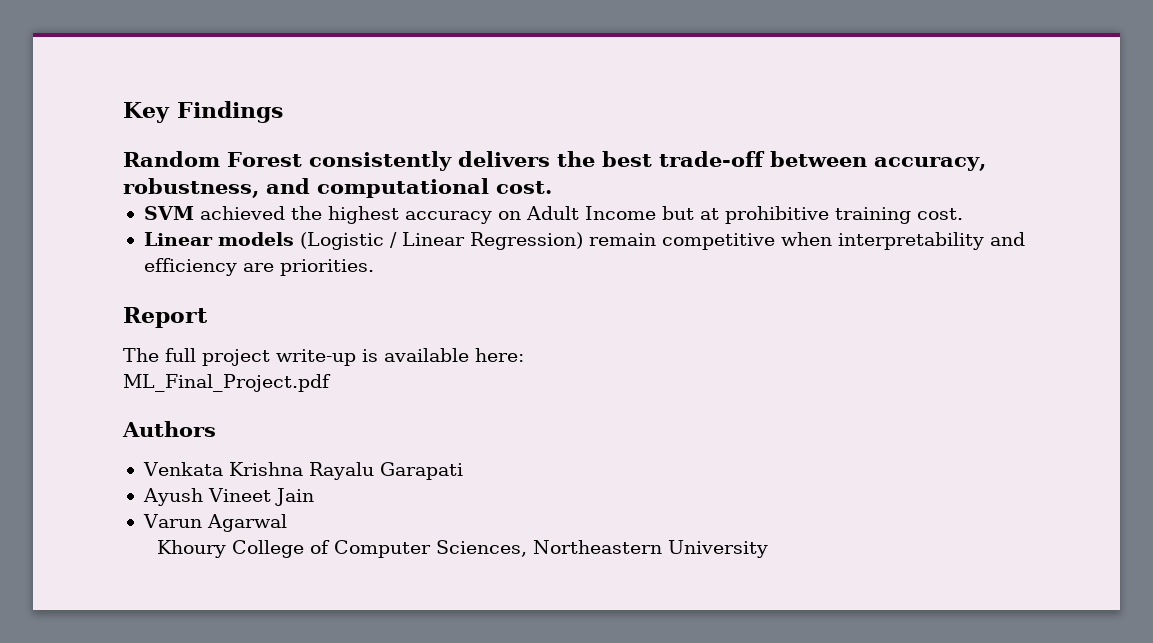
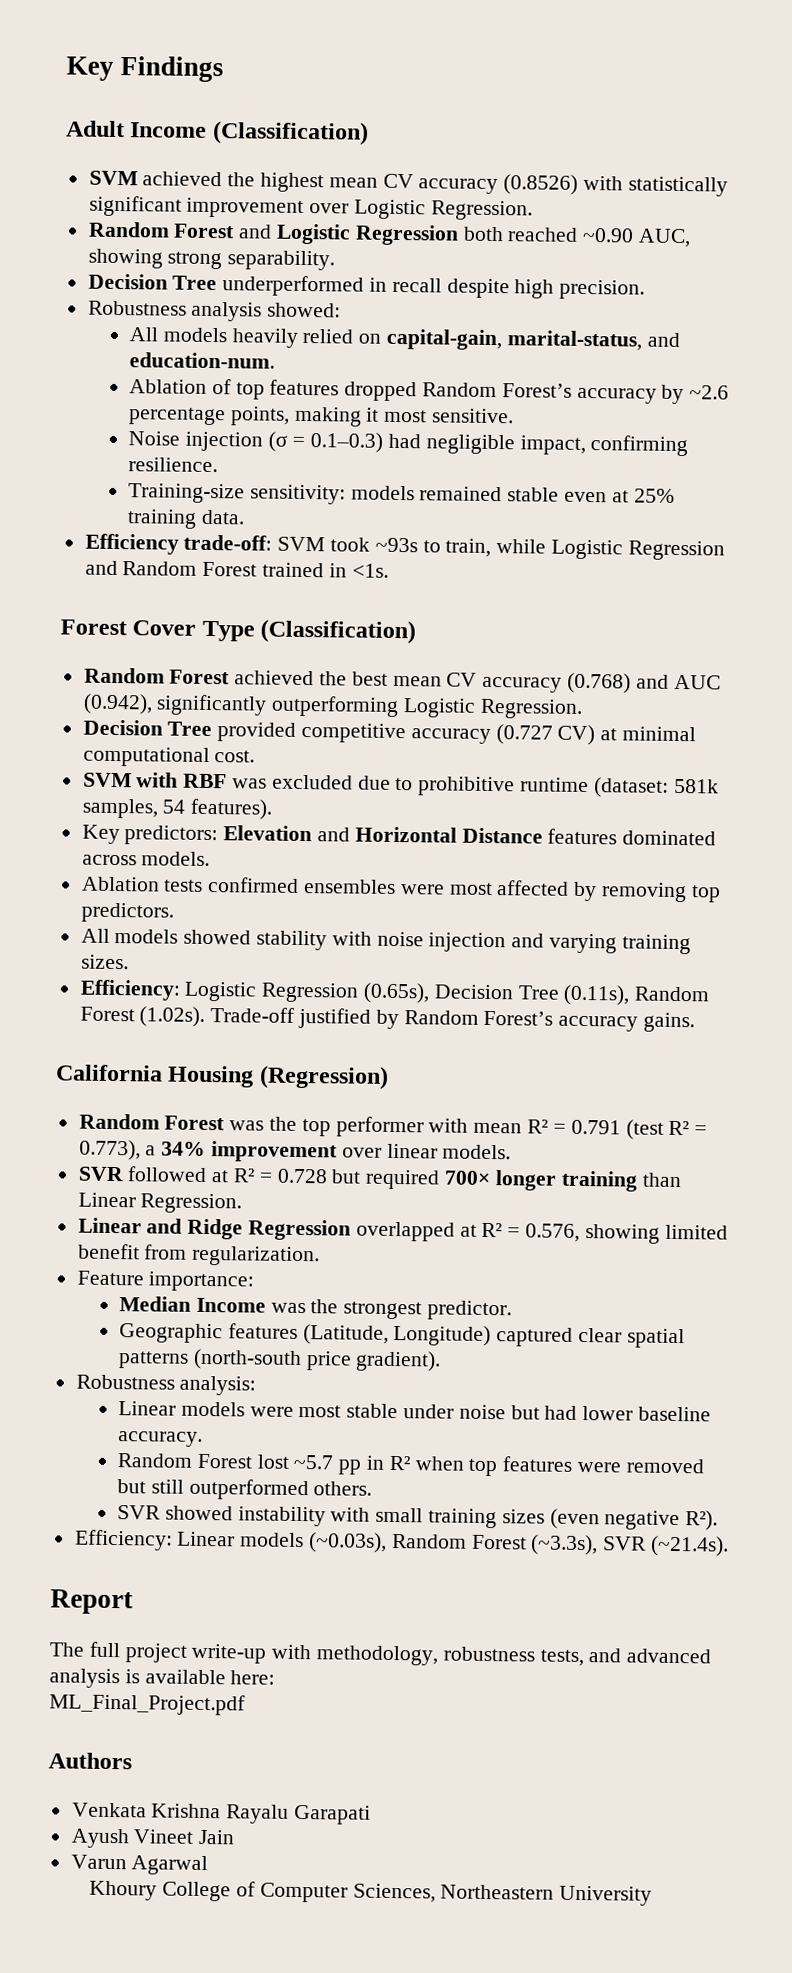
- Random Forest consistently delivers the best trade-off between accuracy, robustness, and computational cost.
- SVM achieved the highest accuracy on Adult Income but at prohibitive training cost.
- Linear models (Logistic / Linear Regression) remain competitive when interpretability and efficiency are priorities.
+ Adult Income (Classification)
+ SVM achieved the highest mean CV accuracy (0.8526) with statistically significant improvement over Logistic Regression.
+ Random Forest and Logistic Regression both reached ~0.90 AUC, showing strong separability.
+ Decision Tree underperformed in recall despite high precision.
+ Robustness analysis showed:
+ All models heavily relied on capital-gain, marital-status, and education-num.
+ Ablation of top features dropped Random Forest’s accuracy by ~2.6 percentage points, making it most sensitive.
+ Noise injection (σ = 0.1–0.3) had negligible impact, confirming resilience.
+ Training-size sensitivity: models remained stable even at 25% training data.
+ Efficiency trade-off: SVM took ~93s to train, while Logistic Regression and Random Forest trained in <1s.
+ Forest Cover Type (Classification)
+ Random Forest achieved the best mean CV accuracy (0.768) and AUC (0.942), significantly outperforming Logistic Regression.
+ Decision Tree provided competitive accuracy (0.727 CV) at minimal computational cost.
+ SVM with RBF was excluded due to prohibitive runtime (dataset: 581k samples, 54 features).
+ Key predictors: Elevation and Horizontal Distance features dominated across models.
+ Ablation tests confirmed ensembles were most affected by removing top predictors.
+ All models showed stability with noise injection and varying training sizes.
+ Efficiency: Logistic Regression (0.65s), Decision Tree (0.11s), Random Forest (1.02s). Trade-off justified by Random Forest’s accuracy gains.
+ California Housing (Regression)
+ Random Forest was the top performer with mean R² = 0.791 (test R² = 0.773), a 34% improvement over linear models.
+ SVR followed at R² = 0.728 but required 700× longer training than Linear Regression.
+ Linear and Ridge Regression overlapped at R² = 0.576, showing limited benefit from regularization.
+ Feature importance:
+ Median Income was the strongest predictor.
+ Geographic features (Latitude, Longitude) captured clear spatial patterns (north-south price gradient).
+ Robustness analysis:
+ Linear models were most stable under noise but had lower baseline accuracy.
+ Random Forest lost ~5.7 pp in R² when top features were removed but still outperformed others.
+ SVR showed instability with small training sizes (even negative R²).
+ Efficiency: Linear models (~0.03s), Random Forest (~3.3s), SVR (~21.4s).
- The full project write-up is available here:
+ The full project write-up with methodology, robustness tests, and advanced analysis is available here:

